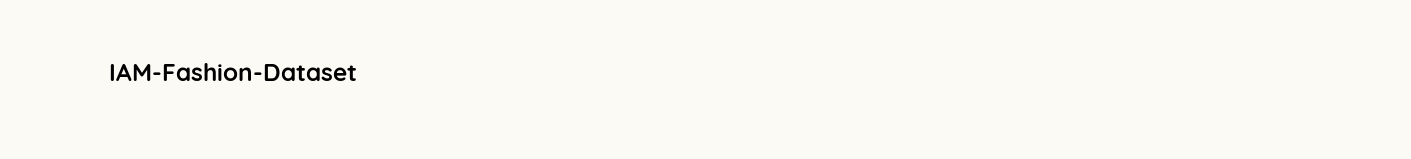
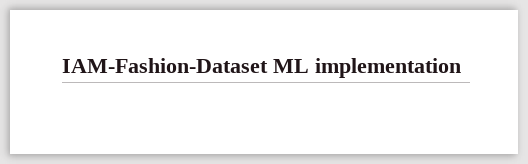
- IAM-Fashion-Dataset
+ IAM-Fashion-Dataset ML implementation

